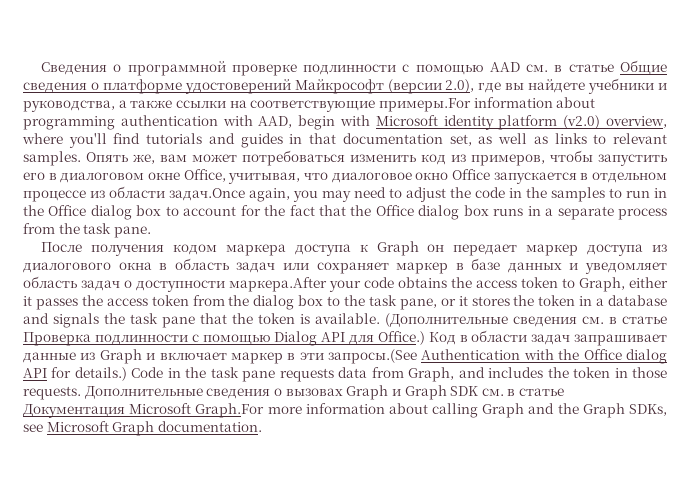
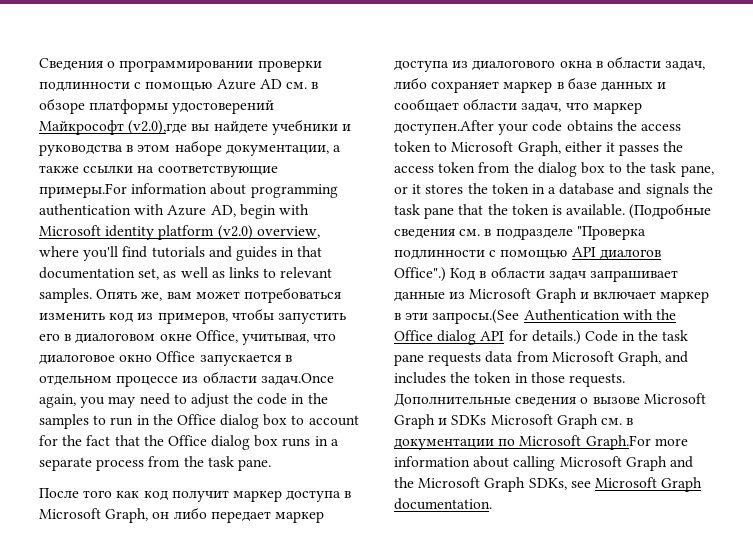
- Сведения о программной проверке подлинности с помощью AAD см. в статье Общие сведения о платформе удостоверений Майкрософт (версии 2.0), где вы найдете учебники и руководства, а также ссылки на соответствующие примеры.For information about programming authentication with AAD, begin with Microsoft identity platform (v2.0) overview, where you'll find tutorials and guides in that documentation set, as well as links to relevant samples.
+ Сведения о программировании проверки подлинности с помощью Azure AD см. в обзоре платформы удостоверений Майкрософт (v2.0),где вы найдете учебники и руководства в этом наборе документации, а также ссылки на соответствующие примеры.For information about programming authentication with Azure AD, begin with Microsoft identity platform (v2.0) overview, where you'll find tutorials and guides in that documentation set, as well as links to relevant samples.
- После получения кодом маркера доступа к Graph он передает маркер доступа из диалогового окна в область задач или сохраняет маркер в базе данных и уведомляет область задач о доступности маркера.After your code obtains the access token to Graph, either it passes the access token from the dialog box to the task pane, or it stores the token in a database and signals the task pane that the token is available.
+ После того как код получит маркер доступа в Microsoft Graph, он либо передает маркер доступа из диалогового окна в области задач, либо сохраняет маркер в базе данных и сообщает области задач, что маркер доступен.After your code obtains the access token to Microsoft Graph, either it passes the access token from the dialog box to the task pane, or it stores the token in a database and signals the task pane that the token is available.
- (Дополнительные сведения см. в статье Проверка подлинности с помощью Dialog API для Office.)
+ (Подробные сведения см. в подразделе "Проверка подлинности с помощью API диалогов Office".)
- Код в области задач запрашивает данные из Graph и включает маркер в эти запросы.(See Authentication with the Office dialog API for details.)
+ Код в области задач запрашивает данные из Microsoft Graph и включает маркер в эти запросы.(See Authentication with the Office dialog API for details.)
- Code in the task pane requests data from Graph, and includes the token in those requests.
+ Code in the task pane requests data from Microsoft Graph, and includes the token in those requests.
- Дополнительные сведения о вызовах Graph и Graph SDK см. в статье Документация Microsoft Graph.For more information about calling Graph and the Graph SDKs, see Microsoft Graph documentation.
+ Дополнительные сведения о вызове Microsoft Graph и SDKs Microsoft Graph см. в документации по Microsoft Graph.For more information about calling Microsoft Graph and the Microsoft Graph SDKs, see Microsoft Graph documentation.

